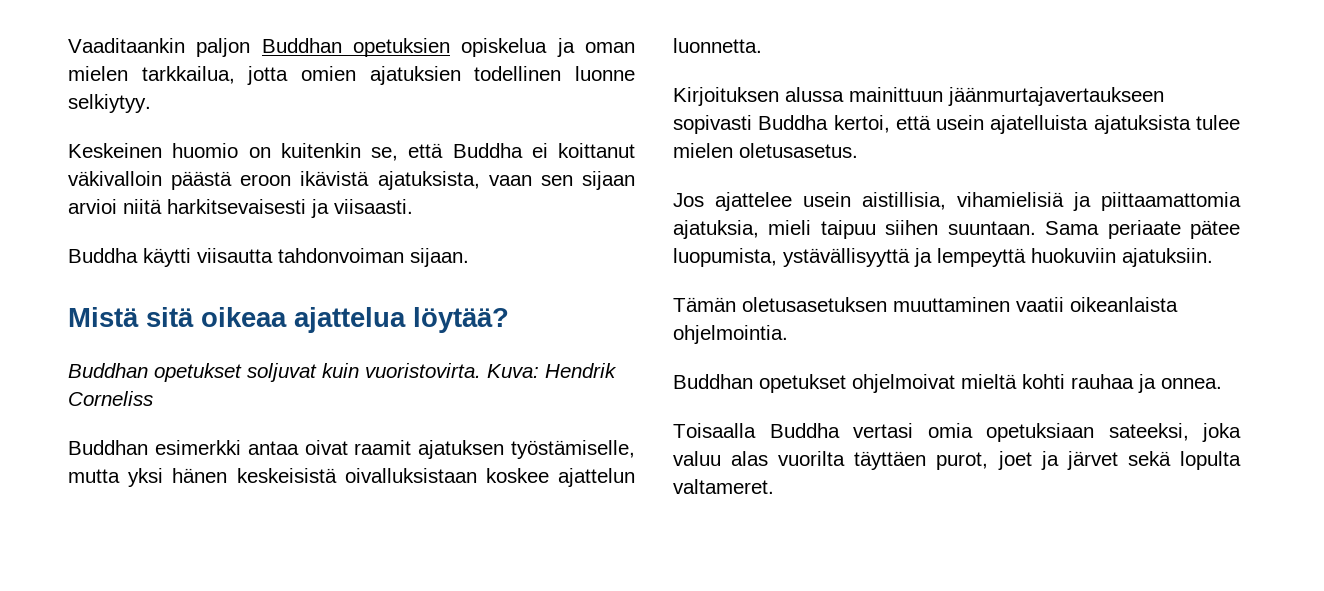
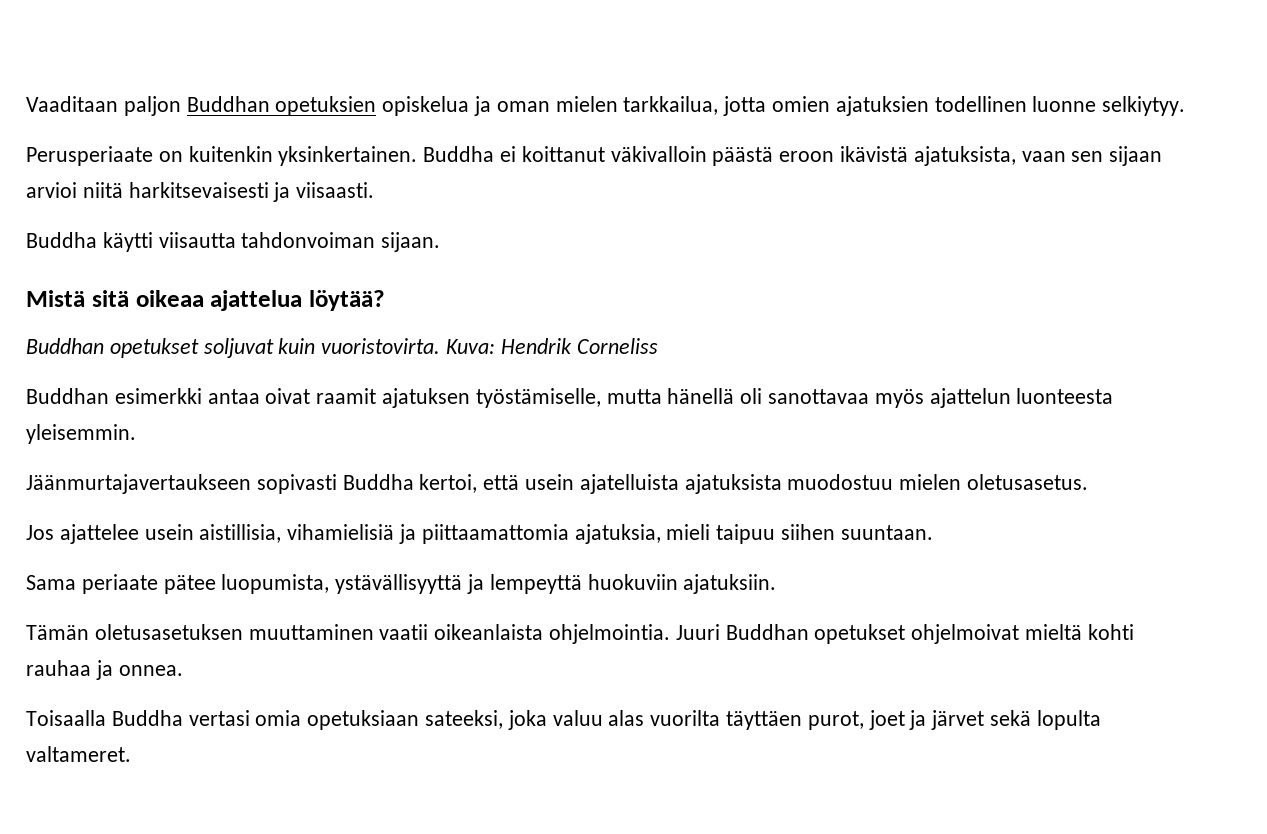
- Vaaditaankin paljon Buddhan opetuksien opiskelua ja oman mielen tarkkailua, jotta omien ajatuksien todellinen luonne selkiytyy.
+ Vaaditaan paljon Buddhan opetuksien opiskelua ja oman mielen tarkkailua, jotta omien ajatuksien todellinen luonne selkiytyy.
- Keskeinen huomio on kuitenkin se, että Buddha ei koittanut väkivalloin päästä eroon ikävistä ajatuksista, vaan sen sijaan arvioi niitä harkitsevaisesti ja viisaasti.
+ Perusperiaate on kuitenkin yksinkertainen. Buddha ei koittanut väkivalloin päästä eroon ikävistä ajatuksista, vaan sen sijaan arvioi niitä harkitsevaisesti ja viisaasti.
- Buddhan esimerkki antaa oivat raamit ajatuksen työstämiselle, mutta yksi hänen keskeisistä oivalluksistaan koskee ajattelun luonnetta.
- Kirjoituksen alussa mainittuun jäänmurtajavertaukseen sopivasti Buddha kertoi, että usein ajatelluista ajatuksista tulee mielen oletusasetus.
+ Buddhan esimerkki antaa oivat raamit ajatuksen työstämiselle, mutta hänellä oli sanottavaa myös ajattelun luonteesta yleisemmin.
+ Jäänmurtajavertaukseen sopivasti Buddha kertoi, että usein ajatelluista ajatuksista muodostuu mielen oletusasetus.
- Jos ajattelee usein aistillisia, vihamielisiä ja piittaamattomia ajatuksia, mieli taipuu siihen suuntaan. Sama periaate pätee luopumista, ystävällisyyttä ja lempeyttä huokuviin ajatuksiin.
+ Jos ajattelee usein aistillisia, vihamielisiä ja piittaamattomia ajatuksia, mieli taipuu siihen suuntaan.
+ Sama periaate pätee luopumista, ystävällisyyttä ja lempeyttä huokuviin ajatuksiin.
- Tämän oletusasetuksen muuttaminen vaatii oikeanlaista ohjelmointia.
- Buddhan opetukset ohjelmoivat mieltä kohti rauhaa ja onnea.
+ Tämän oletusasetuksen muuttaminen vaatii oikeanlaista ohjelmointia. Juuri Buddhan opetukset ohjelmoivat mieltä kohti rauhaa ja onnea.

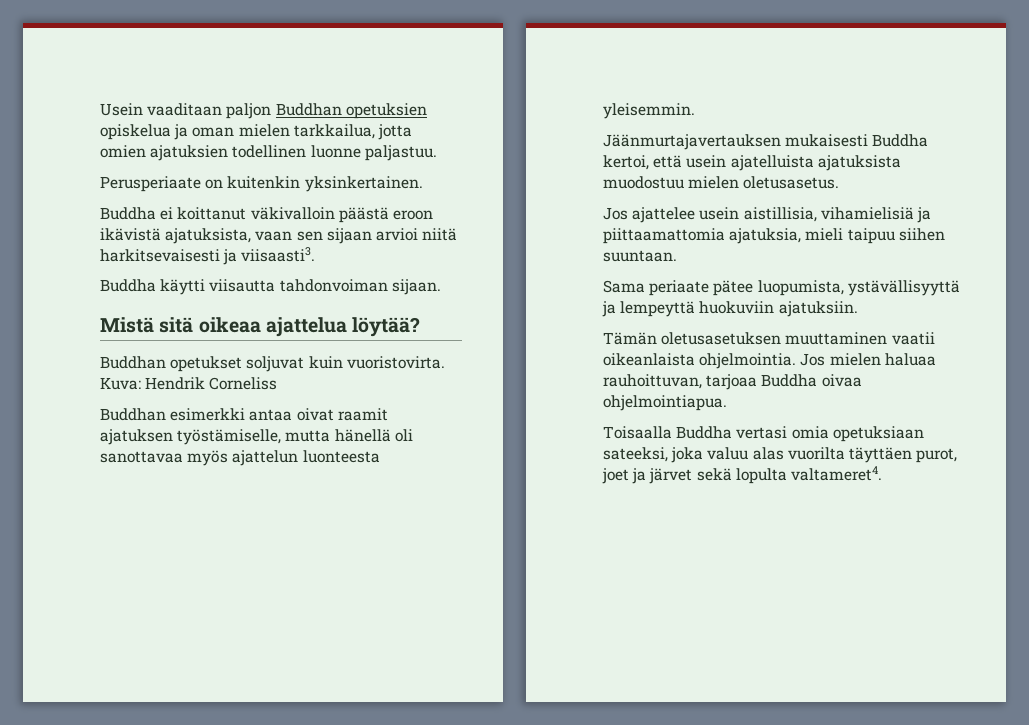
- Vaaditaan paljon Buddhan opetuksien opiskelua ja oman mielen tarkkailua, jotta omien ajatuksien todellinen luonne selkiytyy.
+ Usein vaaditaan paljon Buddhan opetuksien opiskelua ja oman mielen tarkkailua, jotta omien ajatuksien todellinen luonne paljastuu.
- Perusperiaate on kuitenkin yksinkertainen. Buddha ei koittanut väkivalloin päästä eroon ikävistä ajatuksista, vaan sen sijaan arvioi niitä harkitsevaisesti ja viisaasti.
+ Perusperiaate on kuitenkin yksinkertainen.
+ Buddha ei koittanut väkivalloin päästä eroon ikävistä ajatuksista, vaan sen sijaan arvioi niitä harkitsevaisesti ja viisaasti3.
- Jäänmurtajavertaukseen sopivasti Buddha kertoi, että usein ajatelluista ajatuksista muodostuu mielen oletusasetus.
+ Jäänmurtajavertauksen mukaisesti Buddha kertoi, että usein ajatelluista ajatuksista muodostuu mielen oletusasetus.
- Juuri Buddhan opetukset ohjelmoivat mieltä kohti rauhaa ja onnea.
+ Jos mielen haluaa rauhoittuvan, tarjoaa Buddha oivaa ohjelmointiapua.
- Toisaalla Buddha vertasi omia opetuksiaan sateeksi, joka valuu alas vuorilta täyttäen purot, joet ja järvet sekä lopulta valtameret.
+ Toisaalla Buddha vertasi omia opetuksiaan sateeksi, joka valuu alas vuorilta täyttäen purot, joet ja järvet sekä lopulta valtameret4.

